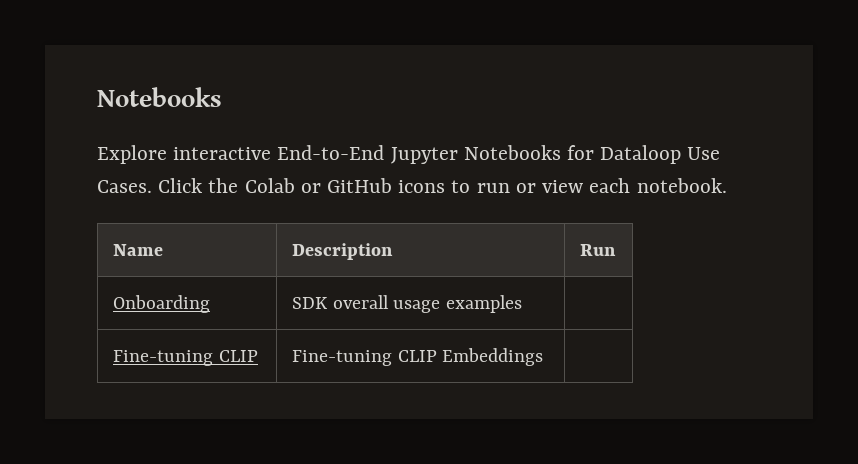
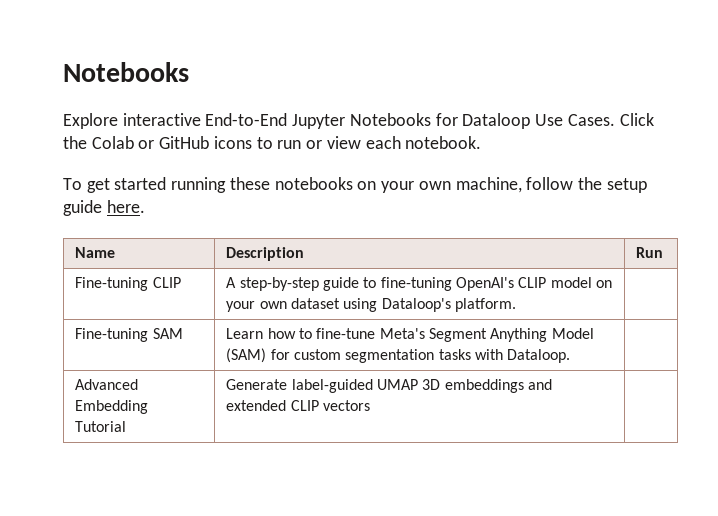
+ To get started running these notebooks on your own machine, follow the setup guide here.
  Name | Description | Run
- Onboarding | SDK overall usage examples |
- Fine-tuning CLIP | Fine-tuning CLIP Embeddings |
+ Fine-tuning CLIP | A step-by-step guide to fine-tuning OpenAI's CLIP model on your own dataset using Dataloop's platform. |
+ Fine-tuning SAM | Learn how to fine-tune Meta's Segment Anything Model (SAM) for custom segmentation tasks with Dataloop. |
+ Advanced Embedding Tutorial | Generate label-guided UMAP 3D embeddings and extended CLIP vectors |

